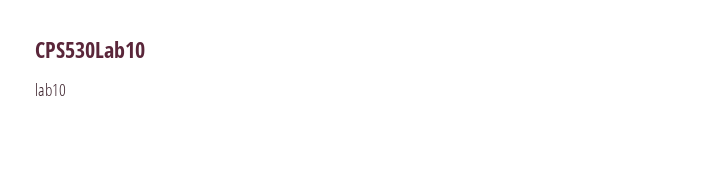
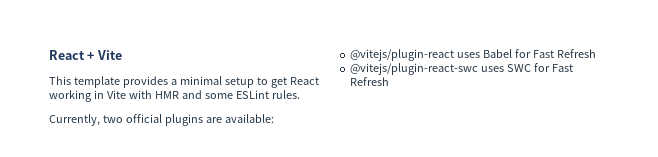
- CPS530Lab10
- lab10
+ React + Vite
+ This template provides a minimal setup to get React working in Vite with HMR and some ESLint rules.
+ Currently, two official plugins are available:
+ @vitejs/plugin-react uses Babel for Fast Refresh
+ @vitejs/plugin-react-swc uses SWC for Fast Refresh

